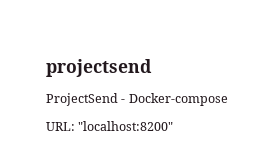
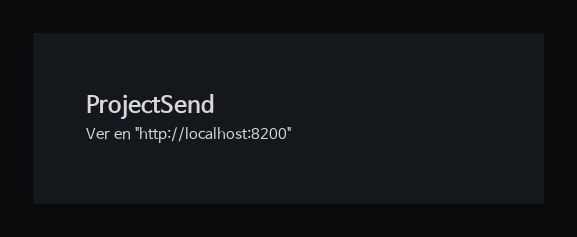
- projectsend
- ProjectSend - Docker-compose
- URL: "localhost:8200"
+ ProjectSend
+ Ver en "http://localhost:8200"

